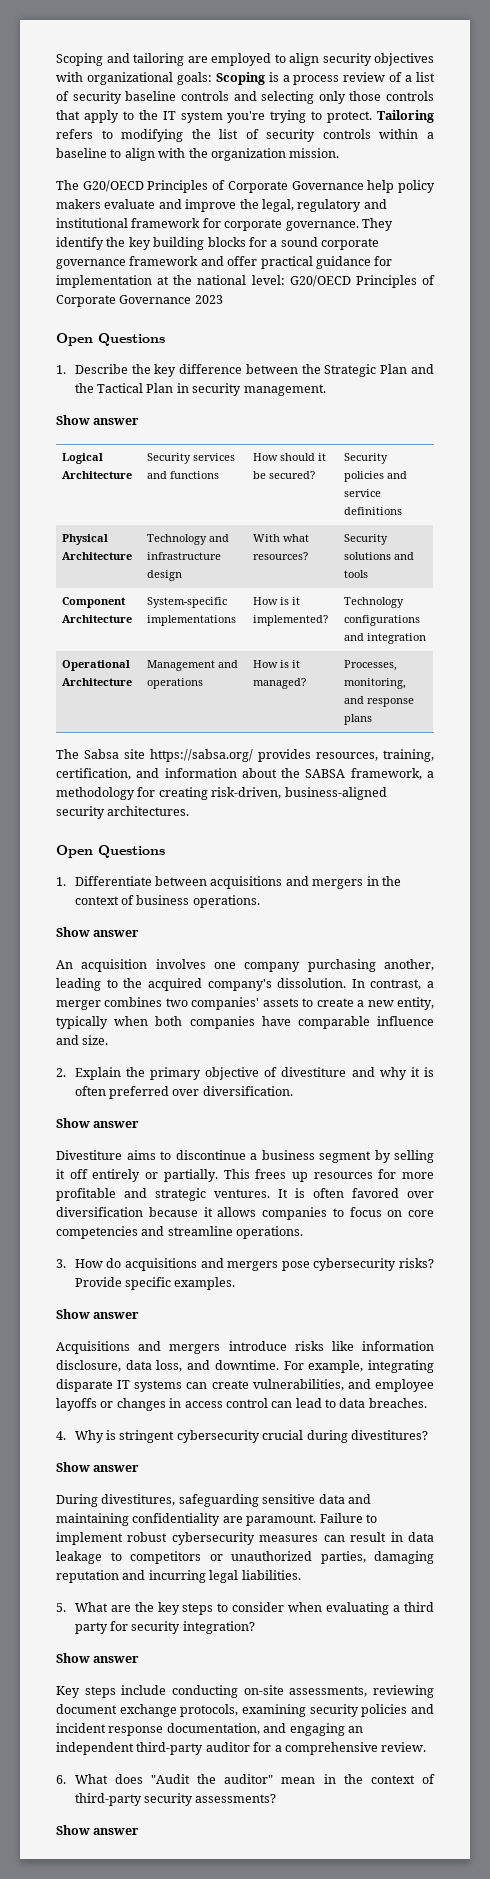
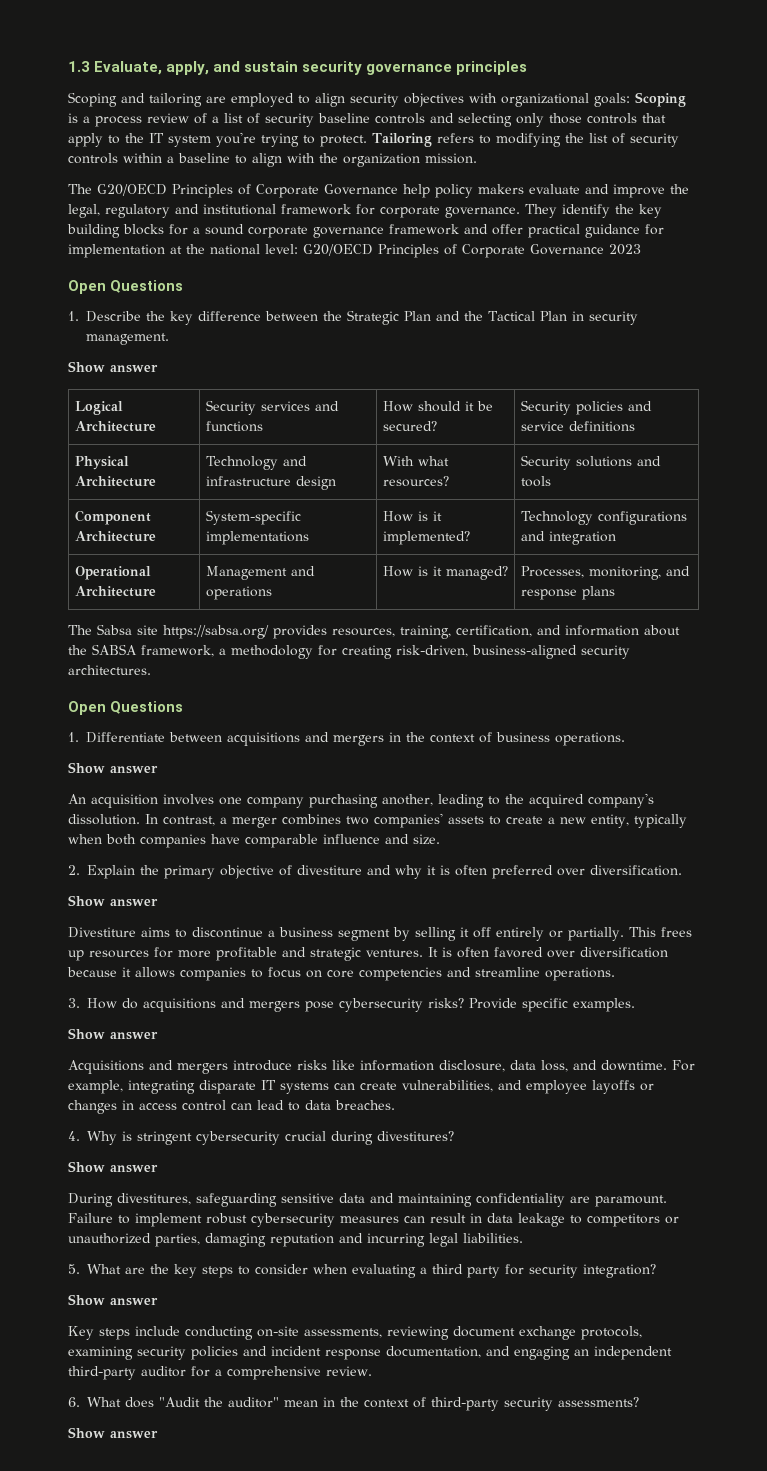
+ 1.3 Evaluate, apply, and sustain security governance principles

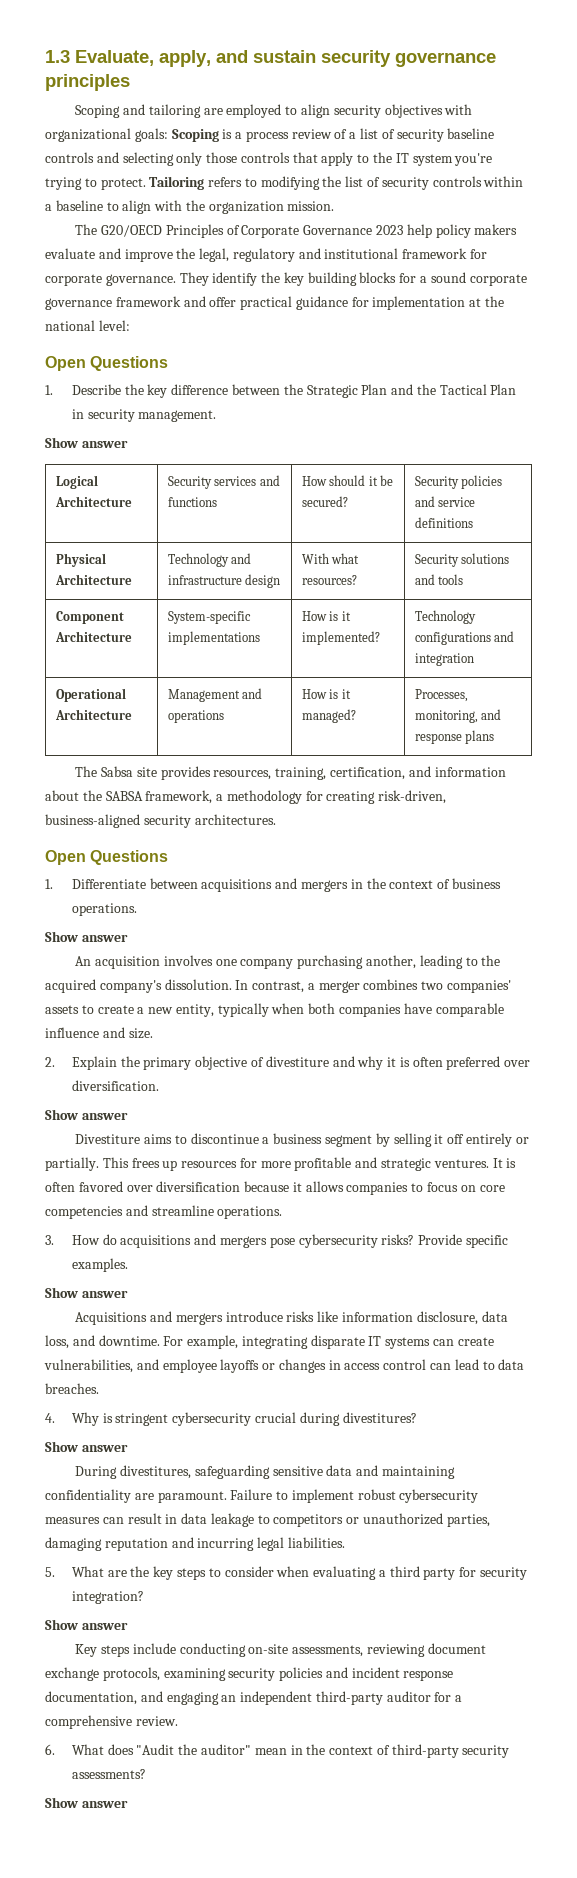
- The G20/OECD Principles of Corporate Governance help policy makers evaluate and improve the legal, regulatory and institutional framework for corporate governance.
+ The G20/OECD Principles of Corporate Governance 2023 help policy makers evaluate and improve the legal, regulatory and institutional framework for corporate governance.
- They identify the key building blocks for a sound corporate governance framework and offer practical guidance for implementation at the national level: G20/OECD Principles of Corporate Governance 2023
+ They identify the key building blocks for a sound corporate governance framework and offer practical guidance for implementation at the national level:
- The Sabsa site https://sabsa.org/ provides resources, training, certification, and information about the SABSA framework, a methodology for creating risk-driven, business-aligned security architectures.
+ The Sabsa site provides resources, training, certification, and information about the SABSA framework, a methodology for creating risk-driven, business-aligned security architectures.

